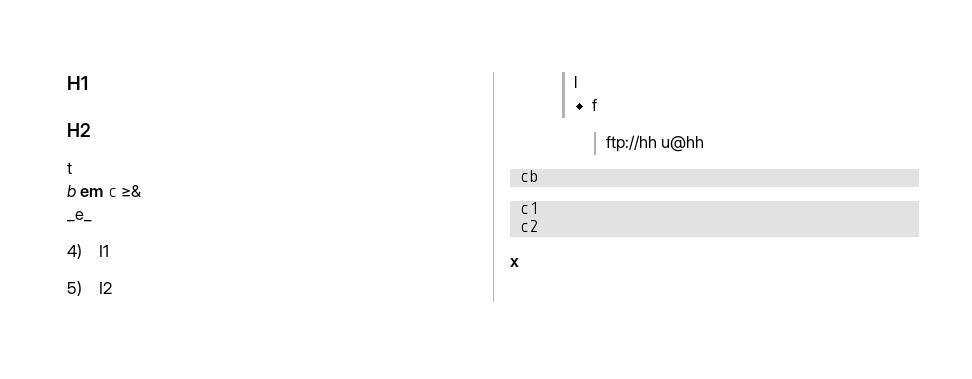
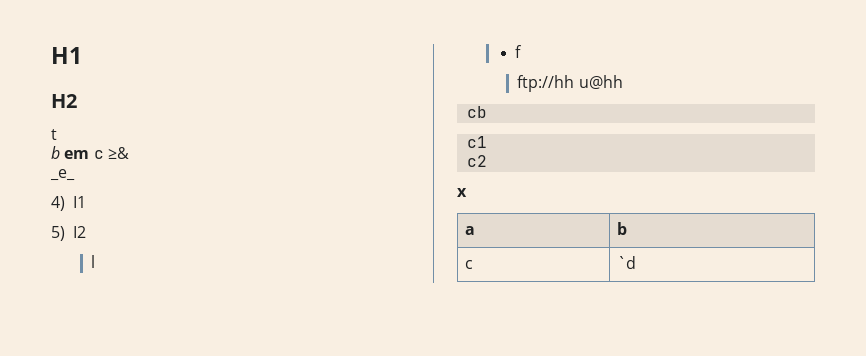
+ a | b
+ c | `d

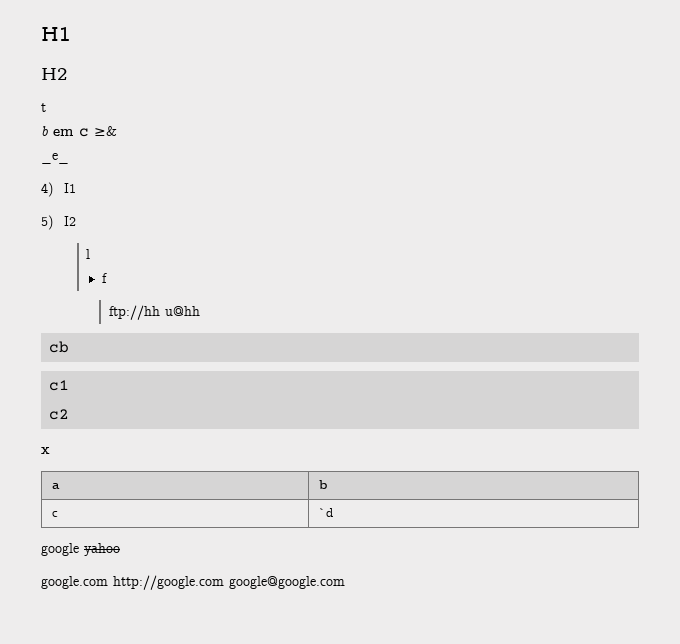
+ google yahoo
+ google.com http://google.com google@google.com

